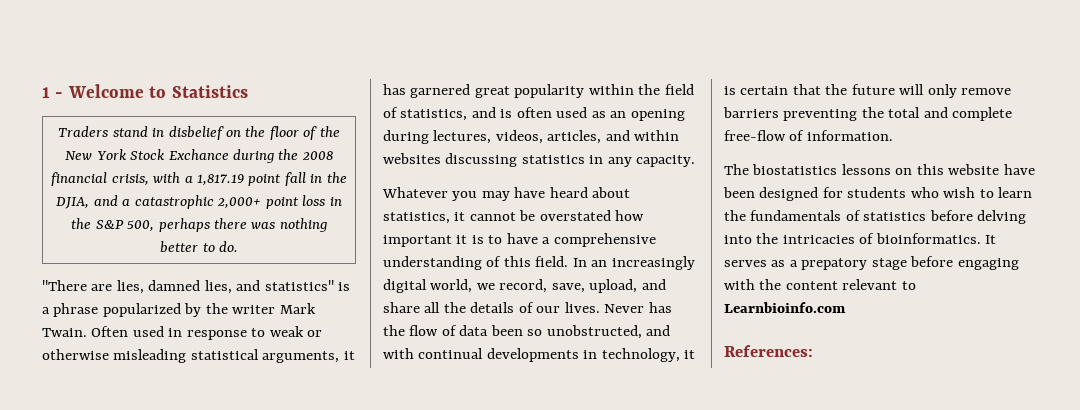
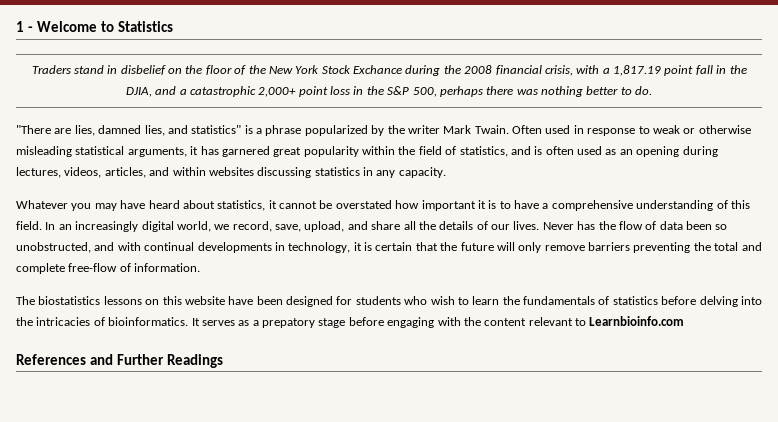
- References:
+ References and Further Readings

